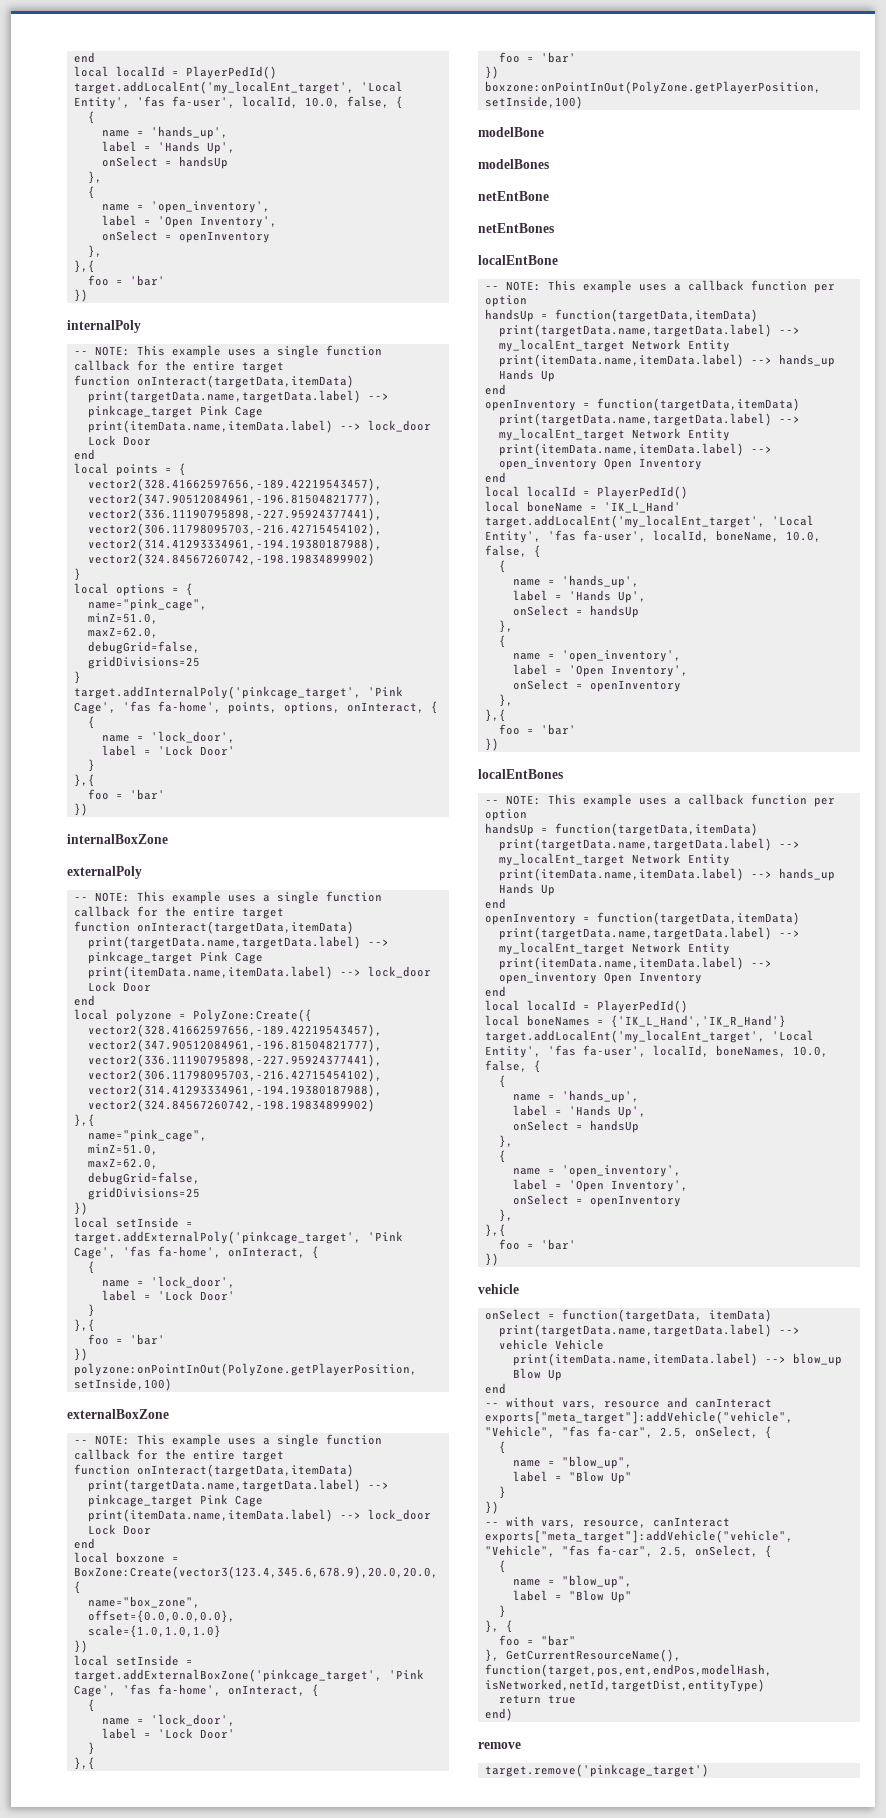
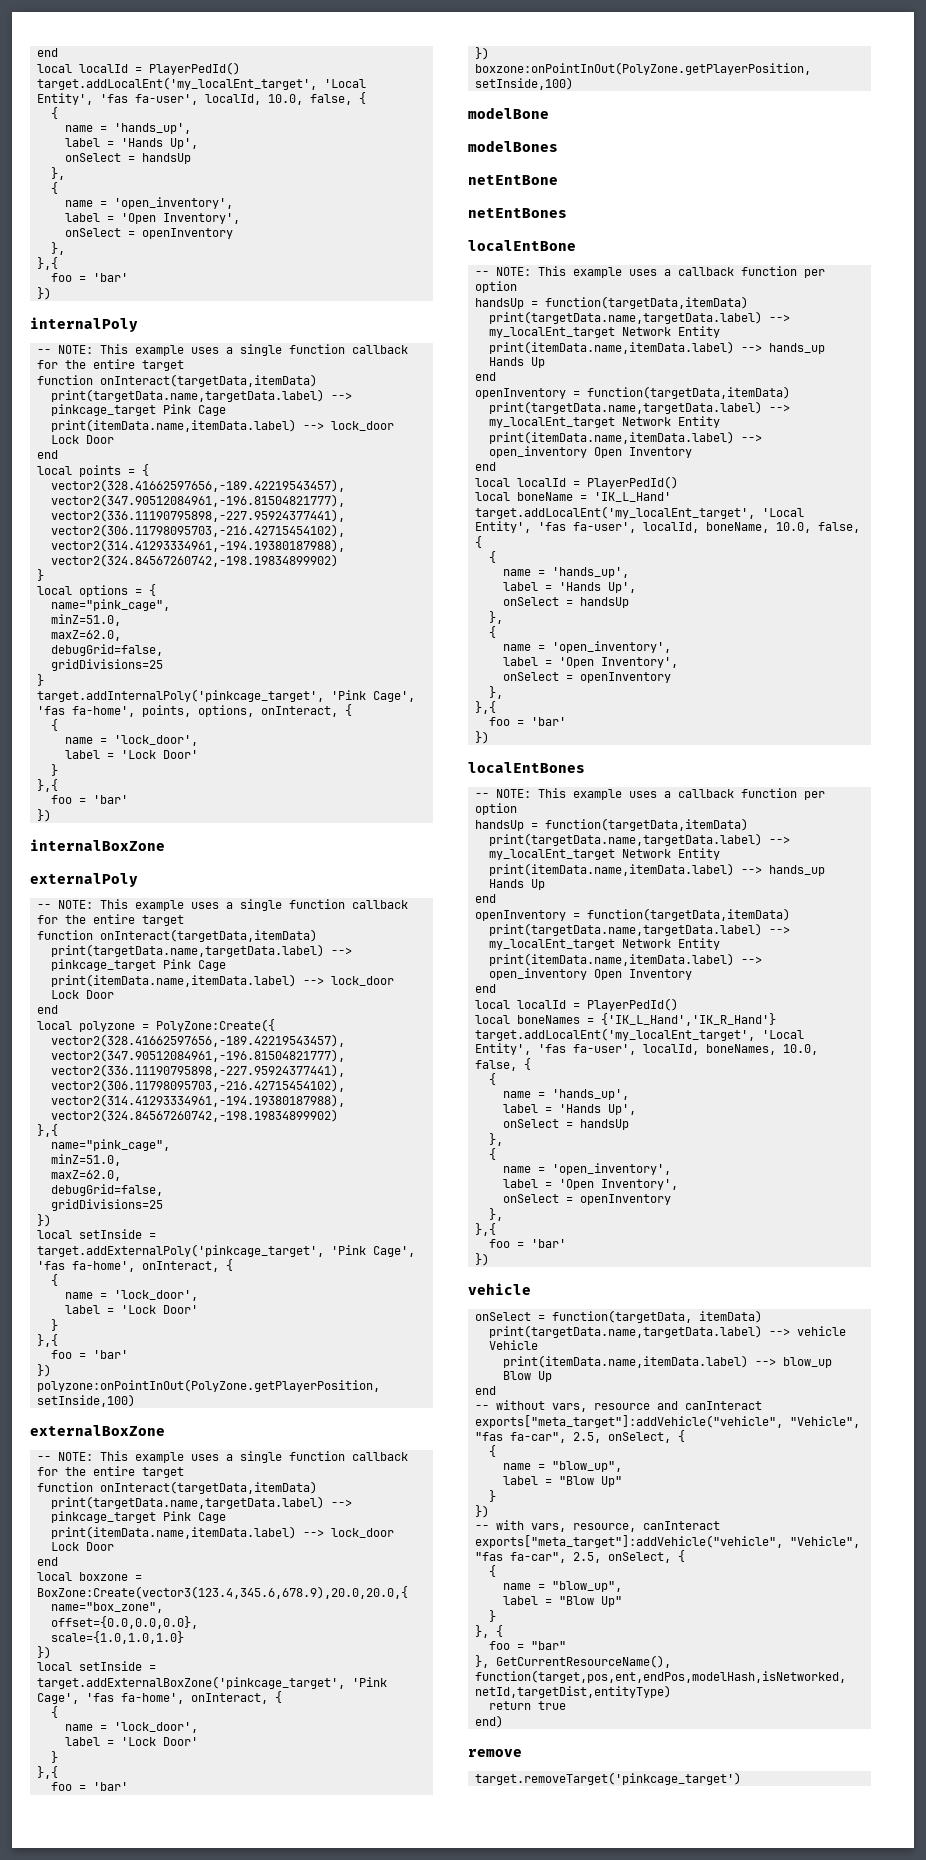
- target.remove('pinkcage_target')
+ target.removeTarget('pinkcage_target')

